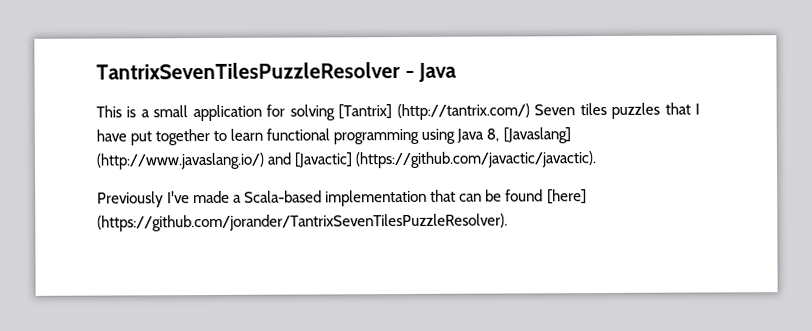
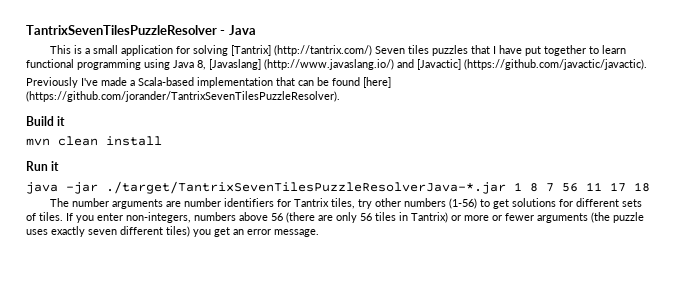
+ Build it
+ mvn clean install
+ Run it
+ java -jar ./target/TantrixSevenTilesPuzzleResolverJava-*.jar 1 8 7 56 11 17 18
+ The number arguments are number identifiers for Tantrix tiles, try other numbers (1-56) to get solutions for different sets of tiles. If you enter non-integers, numbers above 56 (there are only 56 tiles in Tantrix) or more or fewer arguments (the puzzle uses exactly seven different tiles) you get an error message.

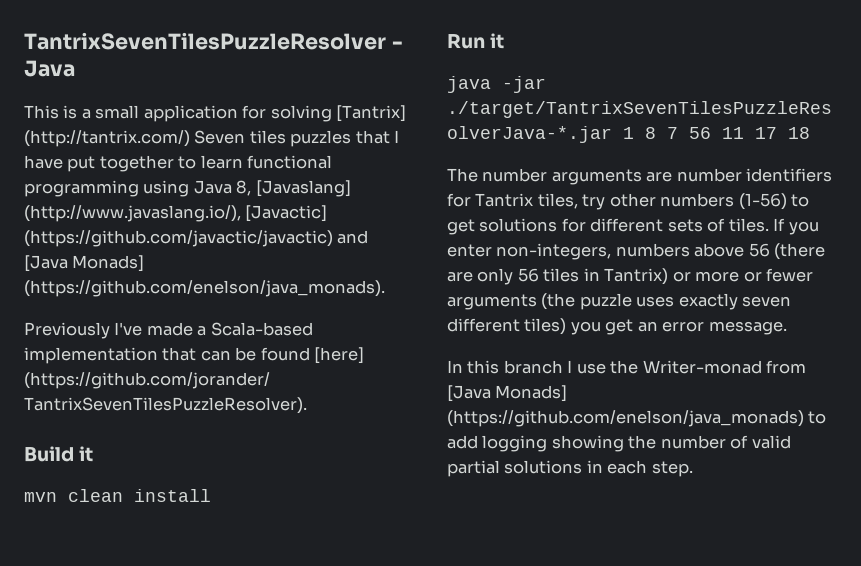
- This is a small application for solving [Tantrix] (http://tantrix.com/) Seven tiles puzzles that I have put together to learn functional programming using Java 8, [Javaslang] (http://www.javaslang.io/) and [Javactic] (https://github.com/javactic/javactic).
+ This is a small application for solving [Tantrix] (http://tantrix.com/) Seven tiles puzzles that I have put together to learn functional programming using Java 8, [Javaslang] (http://www.javaslang.io/), [Javactic] (https://github.com/javactic/javactic) and [Java Monads] (https://github.com/enelson/java_monads).
+ In this branch I use the Writer-monad from [Java Monads] (https://github.com/enelson/java_monads) to add logging showing the number of valid partial solutions in each step.

